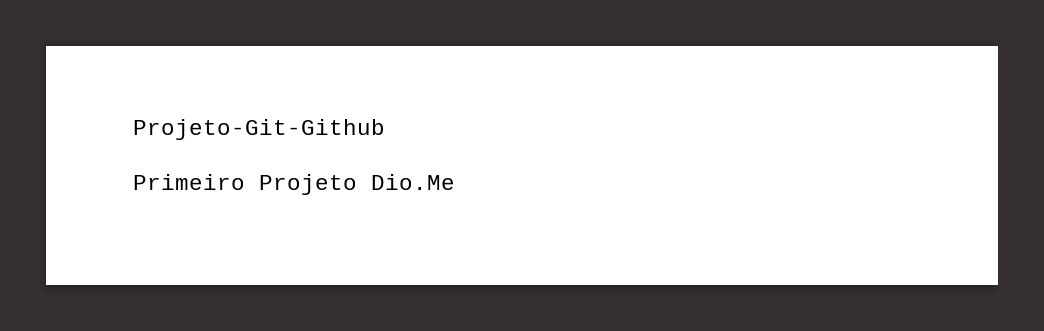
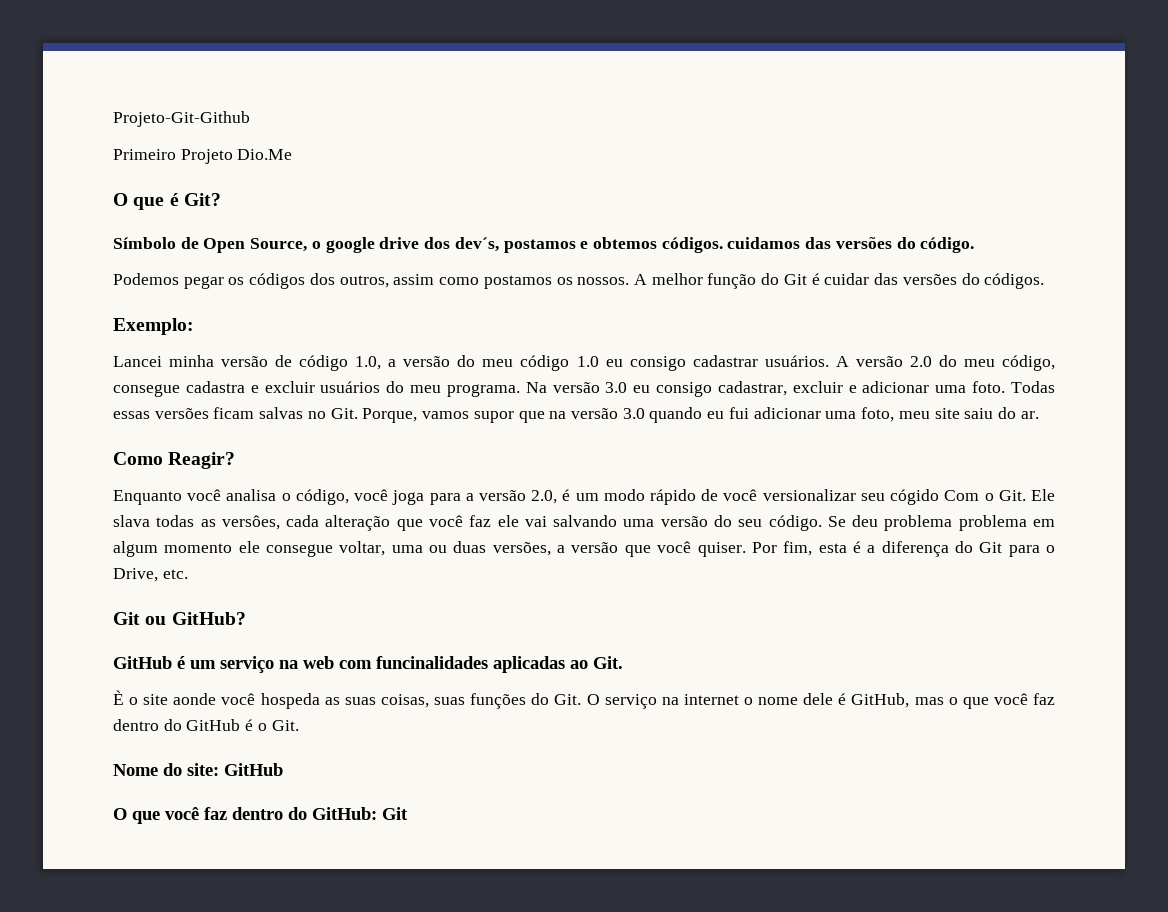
+ O que é Git?
+ Símbolo de Open Source, o google drive dos dev´s, postamos e obtemos códigos. cuidamos das versões do código.
+ Podemos pegar os códigos dos outros, assim como postamos os nossos. A melhor função do Git é cuidar das versões do códigos.
+ Exemplo:
+ Lancei minha versão de código 1.0, a versão do meu código 1.0 eu consigo cadastrar usuários. A versão 2.0 do meu código, consegue cadastra e excluir usuários do meu programa. Na versão 3.0 eu consigo cadastrar, excluir e adicionar uma foto. Todas essas versões ficam salvas no Git. Porque, vamos supor que na versão 3.0 quando eu fui adicionar uma foto, meu site saiu do ar.
+ Como Reagir?
+ Enquanto você analisa o código, você joga para a versão 2.0, é um modo rápido de você versionalizar seu cógido Com o Git. Ele slava todas as versôes, cada alteração que você faz ele vai salvando uma versão do seu código. Se deu problema problema em algum momento ele consegue voltar, uma ou duas versões, a versão que você quiser. Por fim, esta é a diferença do Git para o Drive, etc.
+ Git ou GitHub?
+ GitHub é um serviço na web com funcinalidades aplicadas ao Git.
+ È o site aonde você hospeda as suas coisas, suas funções do Git. O serviço na internet o nome dele é GitHub, mas o que você faz dentro do GitHub é o Git.
+ Nome do site: GitHub
+ O que você faz dentro do GitHub: Git

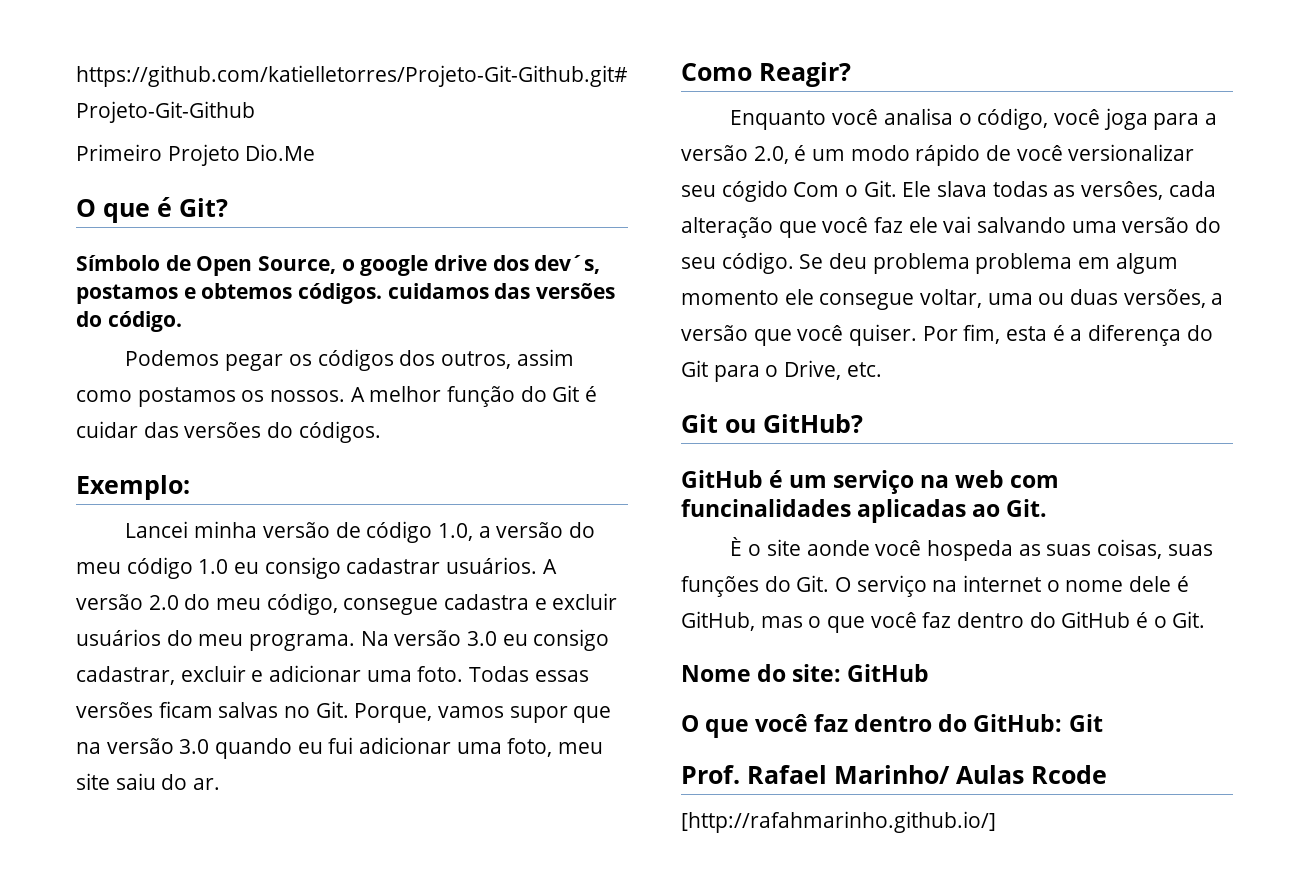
- Projeto-Git-Github
+ https://github.com/katielletorres/Projeto-Git-Github.git# Projeto-Git-Github
+ Prof. Rafael Marinho/ Aulas Rcode
+ [http://rafahmarinho.github.io/]

